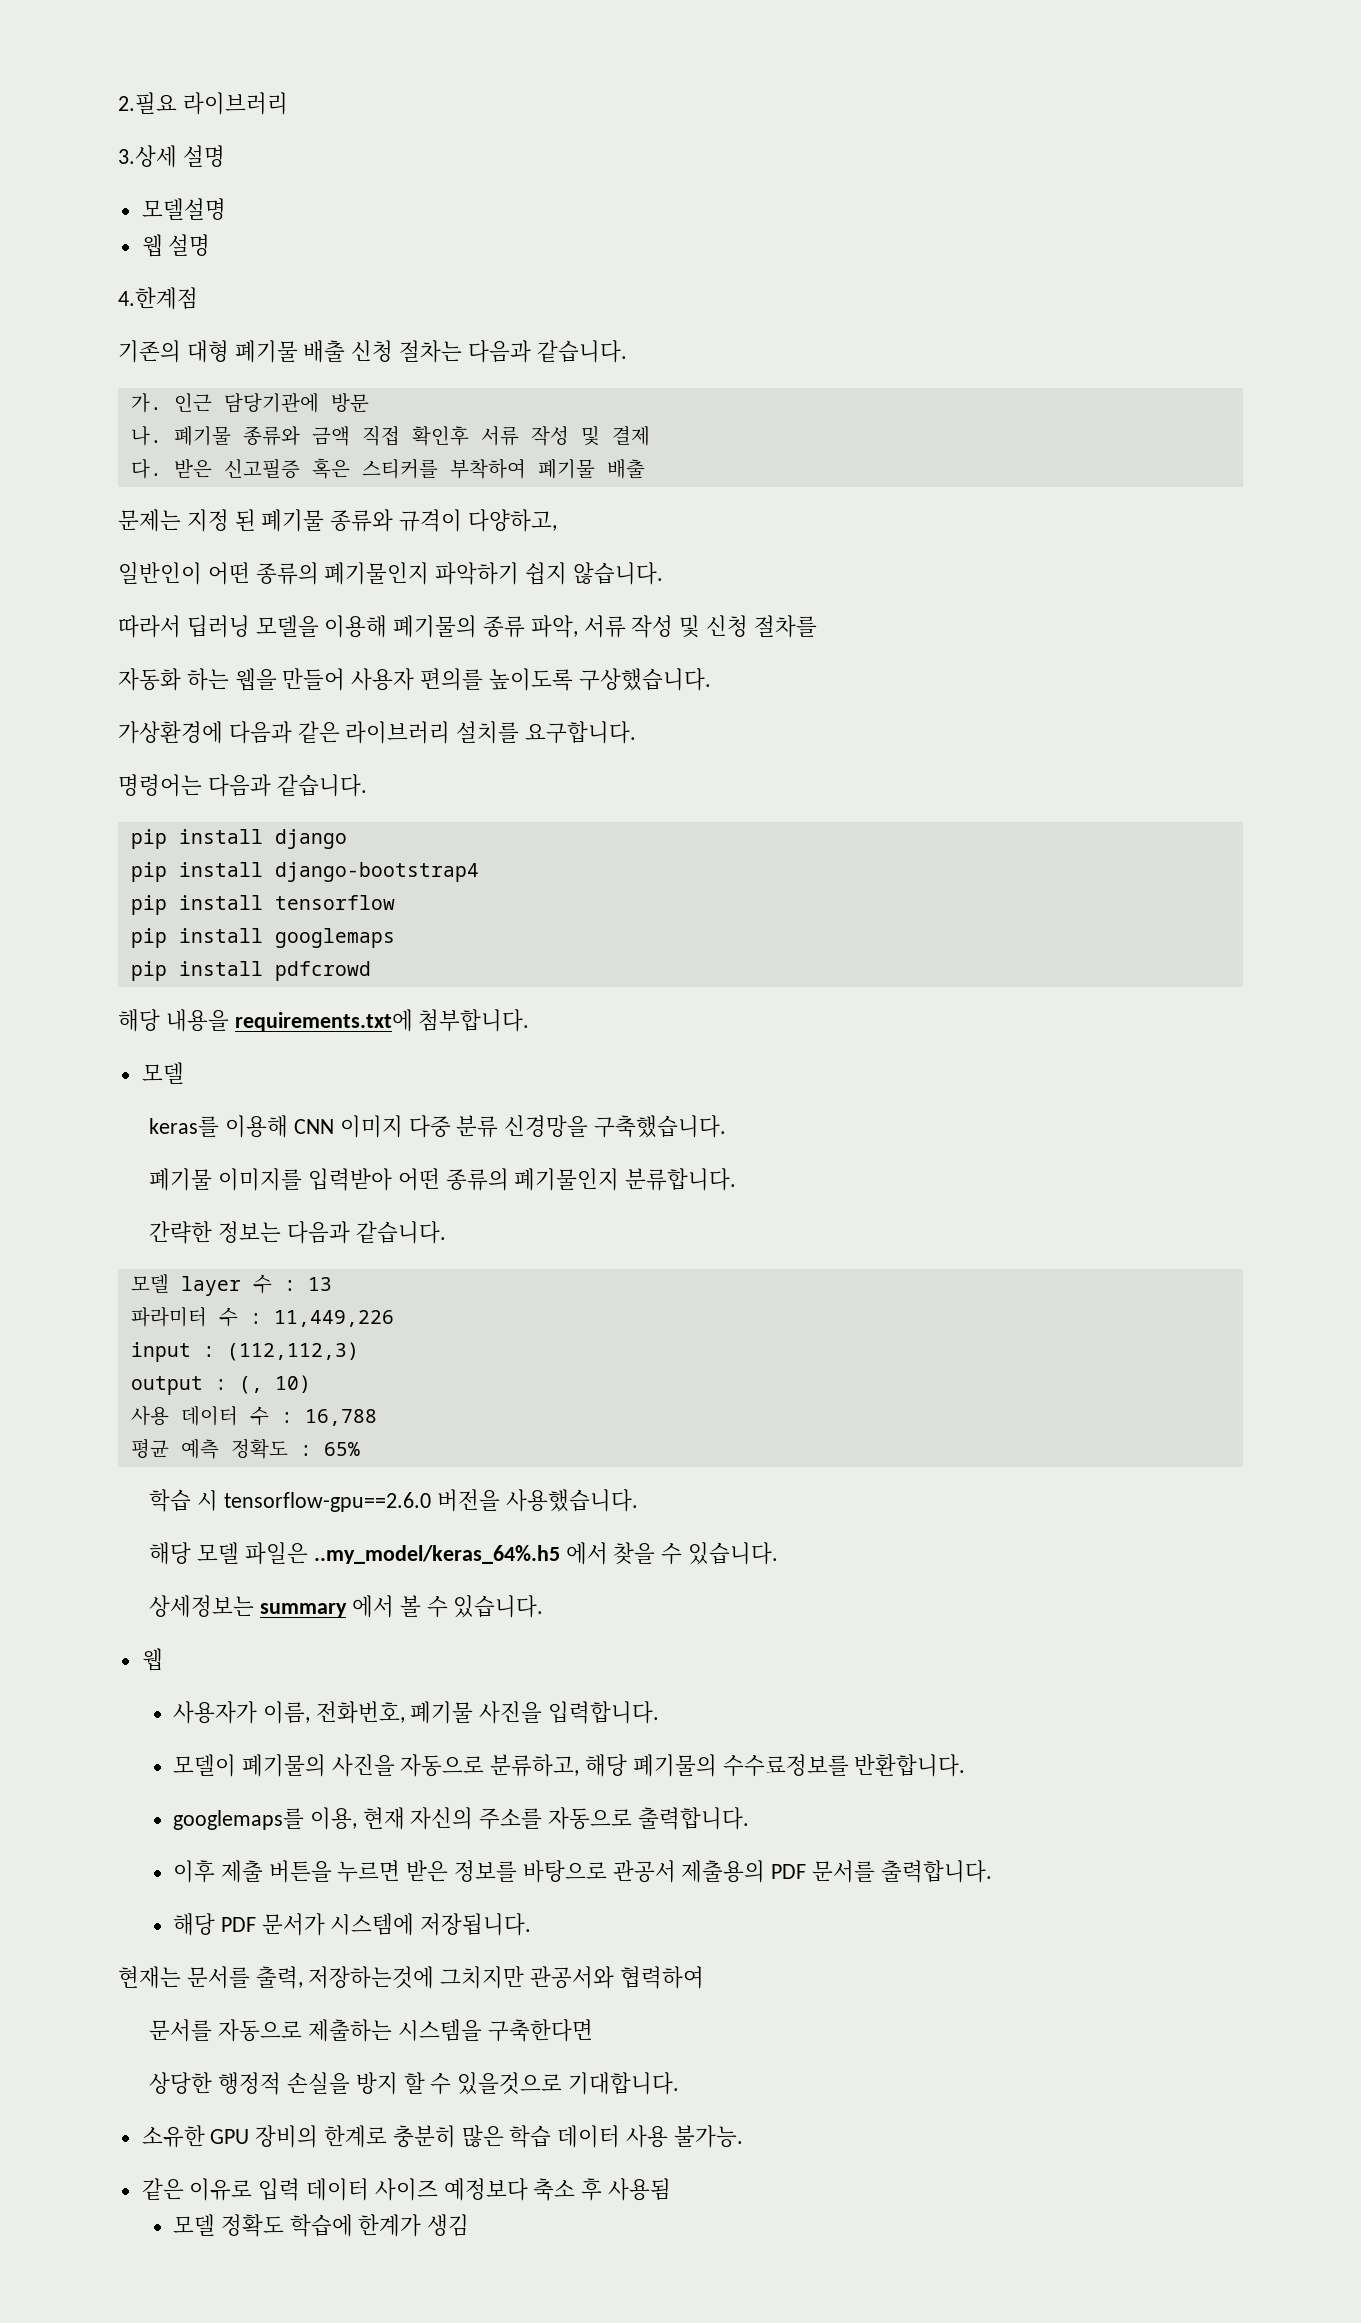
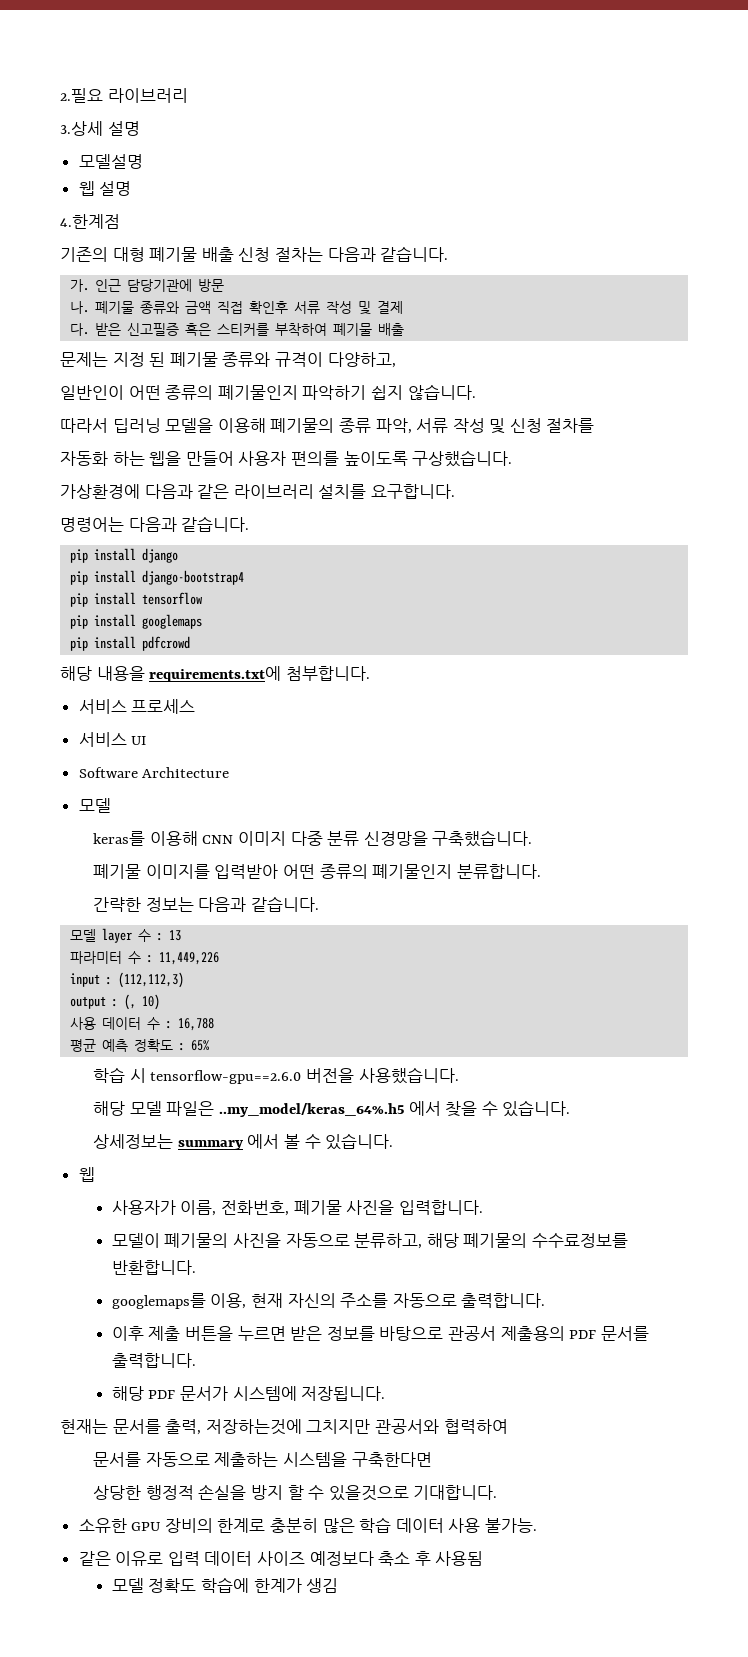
+ 서비스 프로세스
+ 서비스 UI
+ Software Architecture

